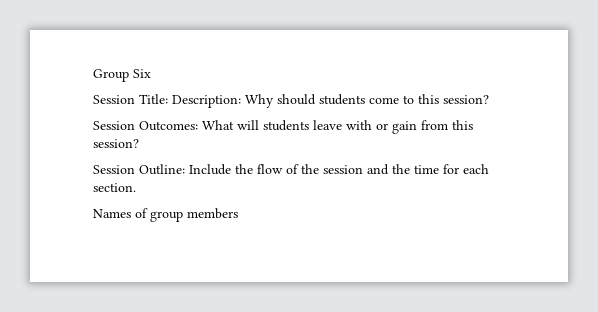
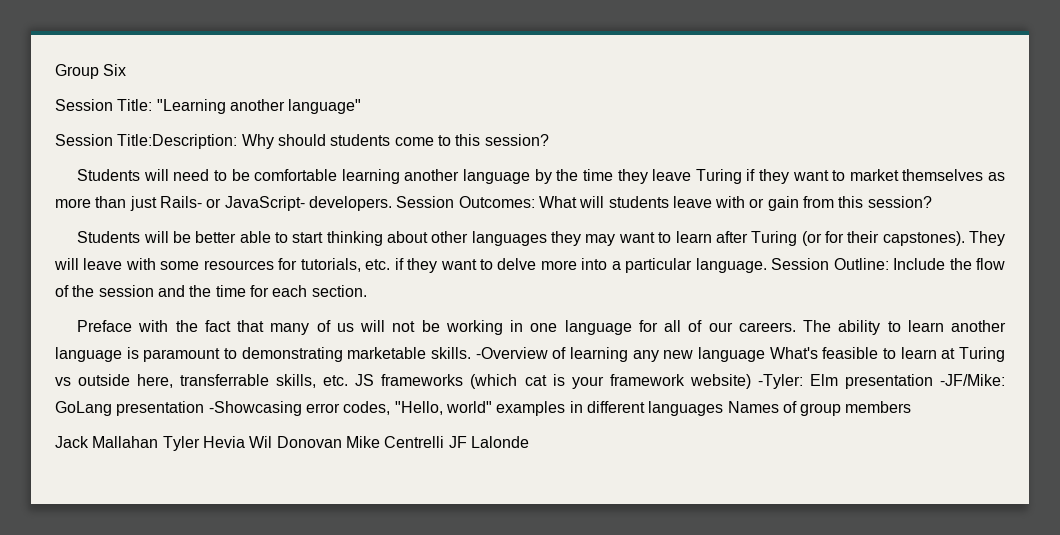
- Session Title: Description: Why should students come to this session?
+ Session Title: "Learning another language"
+ Session Title:Description: Why should students come to this session?
+ Students will need to be comfortable learning another language by the time they leave Turing if they want to market themselves as more than just Rails- or JavaScript- developers.
+ Students will be better able to start thinking about other languages they may want to learn after Turing (or for their capstones). They will leave with some resources for tutorials, etc. if they want to delve more into a particular language.
- Names of group members
+ Preface with the fact that many of us will not be working in one language for all of our careers. The ability to learn another language is paramount to demonstrating marketable skills. -Overview of learning any new language What's feasible to learn at Turing vs outside here, transferrable skills, etc. JS frameworks (which cat is your framework website) -Tyler: Elm presentation -JF/Mike: GoLang presentation -Showcasing error codes, "Hello, world" examples in different languages Names of group members
+ Jack Mallahan Tyler Hevia Wil Donovan Mike Centrelli JF Lalonde

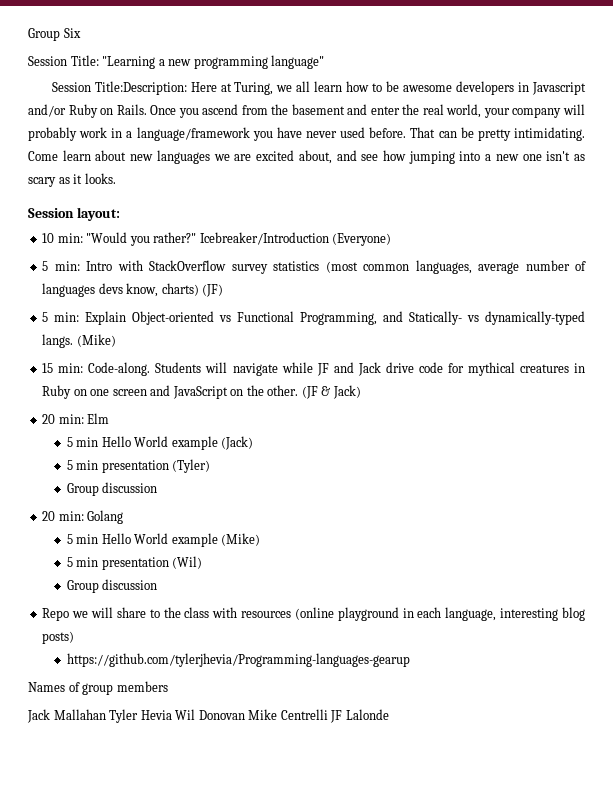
- Session Title: "Learning another language"
+ Session Title: "Learning a new programming language"
- Session Title:Description: Why should students come to this session?
- Students will need to be comfortable learning another language by the time they leave Turing if they want to market themselves as more than just Rails- or JavaScript- developers. Session Outcomes: What will students leave with or gain from this session?
- Students will be better able to start thinking about other languages they may want to learn after Turing (or for their capstones). They will leave with some resources for tutorials, etc. if they want to delve more into a particular language. Session Outline: Include the flow of the session and the time for each section.
- Preface with the fact that many of us will not be working in one language for all of our careers. The ability to learn another language is paramount to demonstrating marketable skills. -Overview of learning any new language What's feasible to learn at Turing vs outside here, transferrable skills, etc. JS frameworks (which cat is your framework website) -Tyler: Elm presentation -JF/Mike: GoLang presentation -Showcasing error codes, "Hello, world" examples in different languages Names of group members
+ Session Title:Description: Here at Turing, we all learn how to be awesome developers in Javascript and/or Ruby on Rails. Once you ascend from the basement and enter the real world, your company will probably work in a language/framework you have never used before. That can be pretty intimidating. Come learn about new languages we are excited about, and see how jumping into a new one isn't as scary as it looks.
+ Session layout:
+ 10 min: "Would you rather?" Icebreaker/Introduction (Everyone)
+ 5 min: Intro with StackOverflow survey statistics (most common languages, average number of languages devs know, charts) (JF)
+ 5 min: Explain Object-oriented vs Functional Programming, and Statically- vs dynamically-typed langs. (Mike)
+ 15 min: Code-along. Students will navigate while JF and Jack drive code for mythical creatures in Ruby on one screen and JavaScript on the other. (JF & Jack)
+ 20 min: Elm
+ 5 min Hello World example (Jack)
+ 5 min presentation (Tyler)
+ Group discussion
+ 20 min: Golang
+ 5 min Hello World example (Mike)
+ 5 min presentation (Wil)
+ Group discussion
+ Repo we will share to the class with resources (online playground in each language, interesting blog posts)
+ https://github.com/tylerjhevia/Programming-languages-gearup
+ Names of group members

